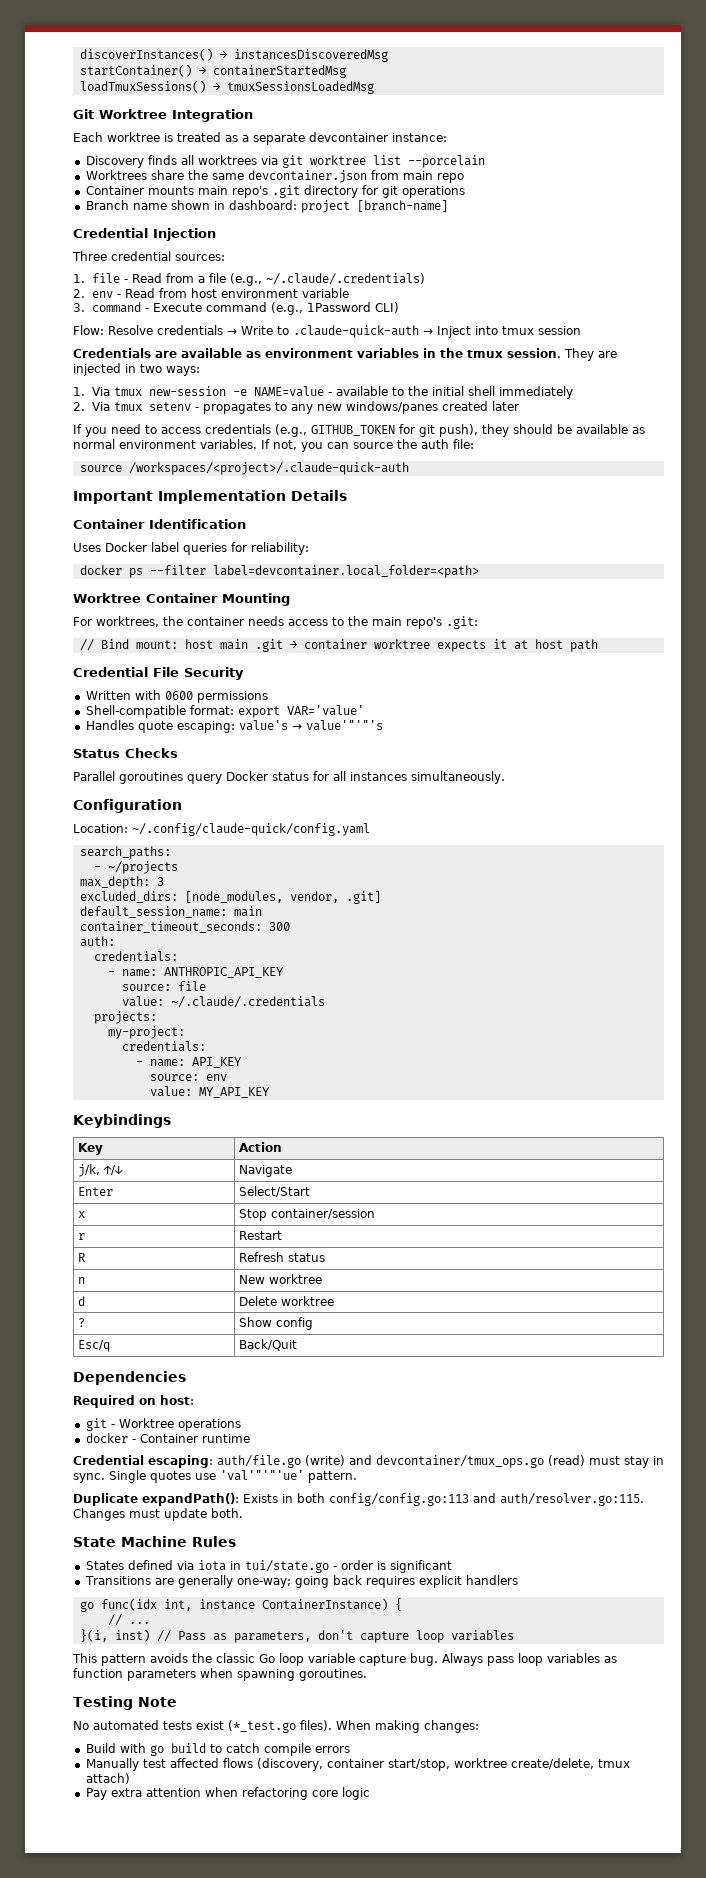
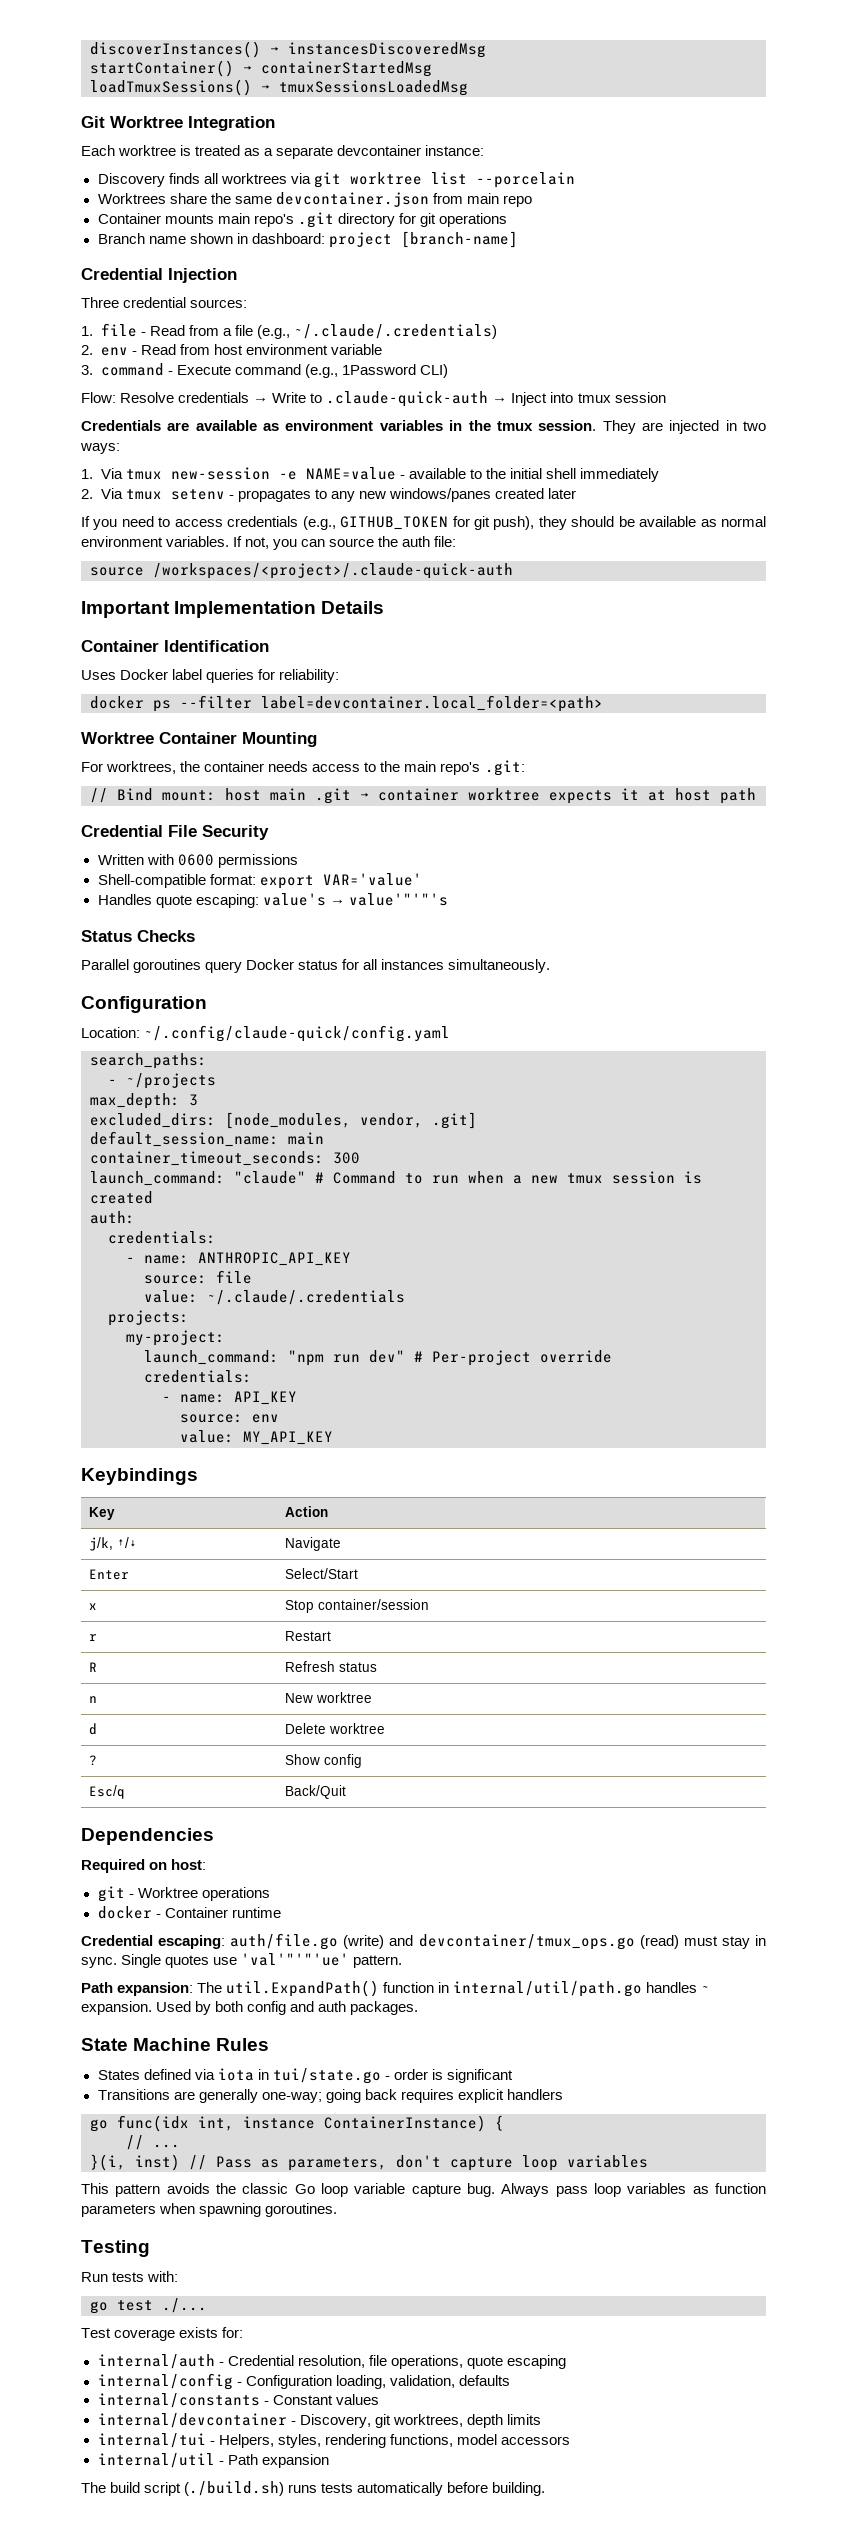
+ launch_command: "claude" # Command to run when a new tmux session is created
+ launch_command: "npm run dev" # Per-project override
- Duplicate expandPath(): Exists in both config/config.go:113 and auth/resolver.go:115. Changes must update both.
+ Path expansion: The util.ExpandPath() function in internal/util/path.go handles ~ expansion. Used by both config and auth packages.
- Testing Note
- No automated tests exist (*_test.go files). When making changes:
- Build with go build to catch compile errors
- Manually test affected flows (discovery, container start/stop, worktree create/delete, tmux attach)
- Pay extra attention when refactoring core logic
+ Testing
+ Run tests with:
+ go test ./...
+ Test coverage exists for:
+ internal/auth - Credential resolution, file operations, quote escaping
+ internal/config - Configuration loading, validation, defaults
+ internal/constants - Constant values
+ internal/devcontainer - Discovery, git worktrees, depth limits
+ internal/tui - Helpers, styles, rendering functions, model accessors
+ internal/util - Path expansion
+ The build script (./build.sh) runs tests automatically before building.

